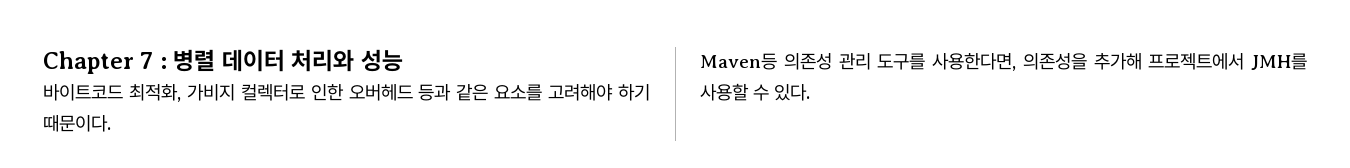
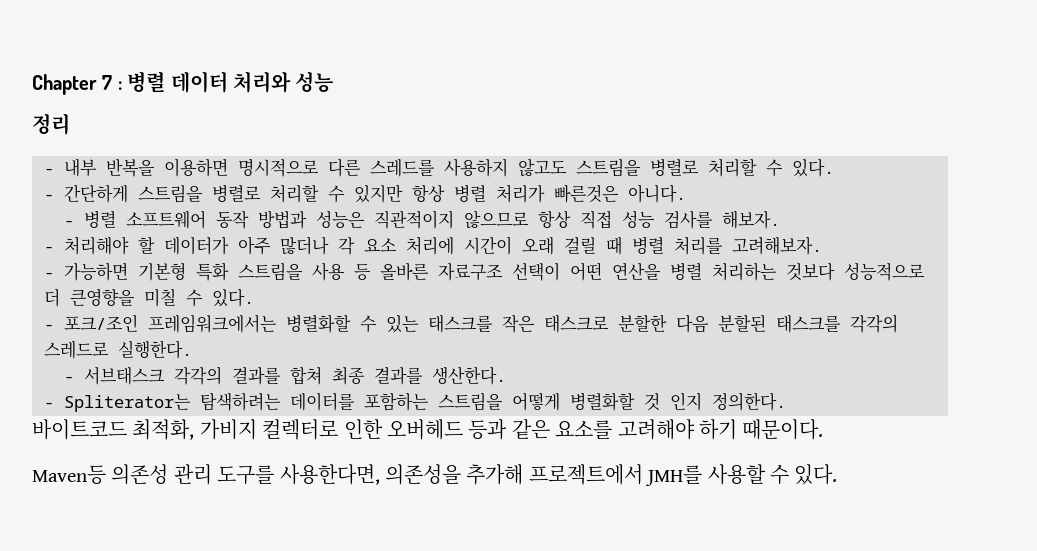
+ 정리
+ - 내부 반복을 이용하면 명시적으로 다른 스레드를 사용하지 않고도 스트림을 병렬로 처리할 수 있다.
+ - 간단하게 스트림을 병렬로 처리할 수 있지만 항상 병렬 처리가 빠른것은 아니다.
+ - 병렬 소프트웨어 동작 방법과 성능은 직관적이지 않으므로 항상 직접 성능 검사를 해보자.
+ - 처리해야 할 데이터가 아주 많더나 각 요소 처리에 시간이 오래 걸릴 때 병렬 처리를 고려해보자.
+ - 가능하면 기본형 특화 스트림을 사용 등 올바른 자료구조 선택이 어떤 연산을 병렬 처리하는 것보다 성능적으로 더 큰영향을 미칠 수 있다.
+ - 포크/조인 프레임워크에서는 병렬화할 수 있는 태스크를 작은 태스크로 분할한 다음 분할된 태스크를 각각의 스레드로 실행한다.
+ - 서브태스크 각각의 결과를 합쳐 최종 결과를 생산한다.
+ - Spliterator는 탐색하려는 데이터를 포함하는 스트림을 어떻게 병렬화할 것 인지 정의한다.

